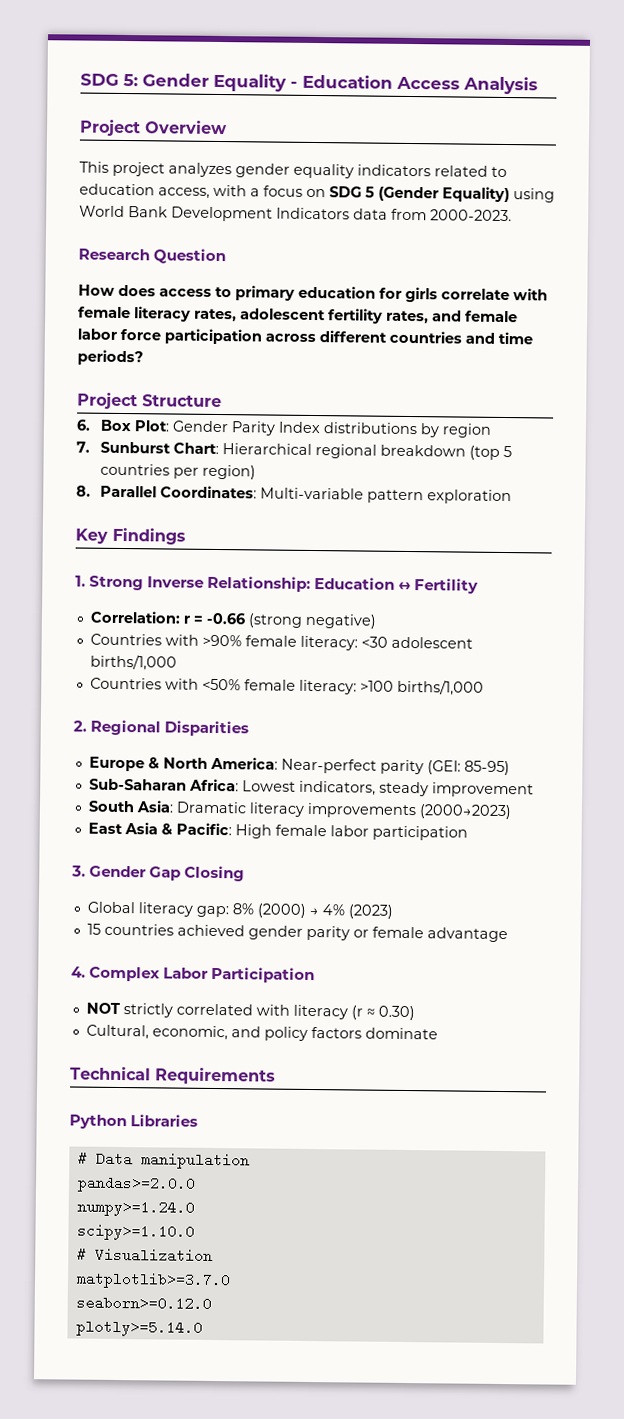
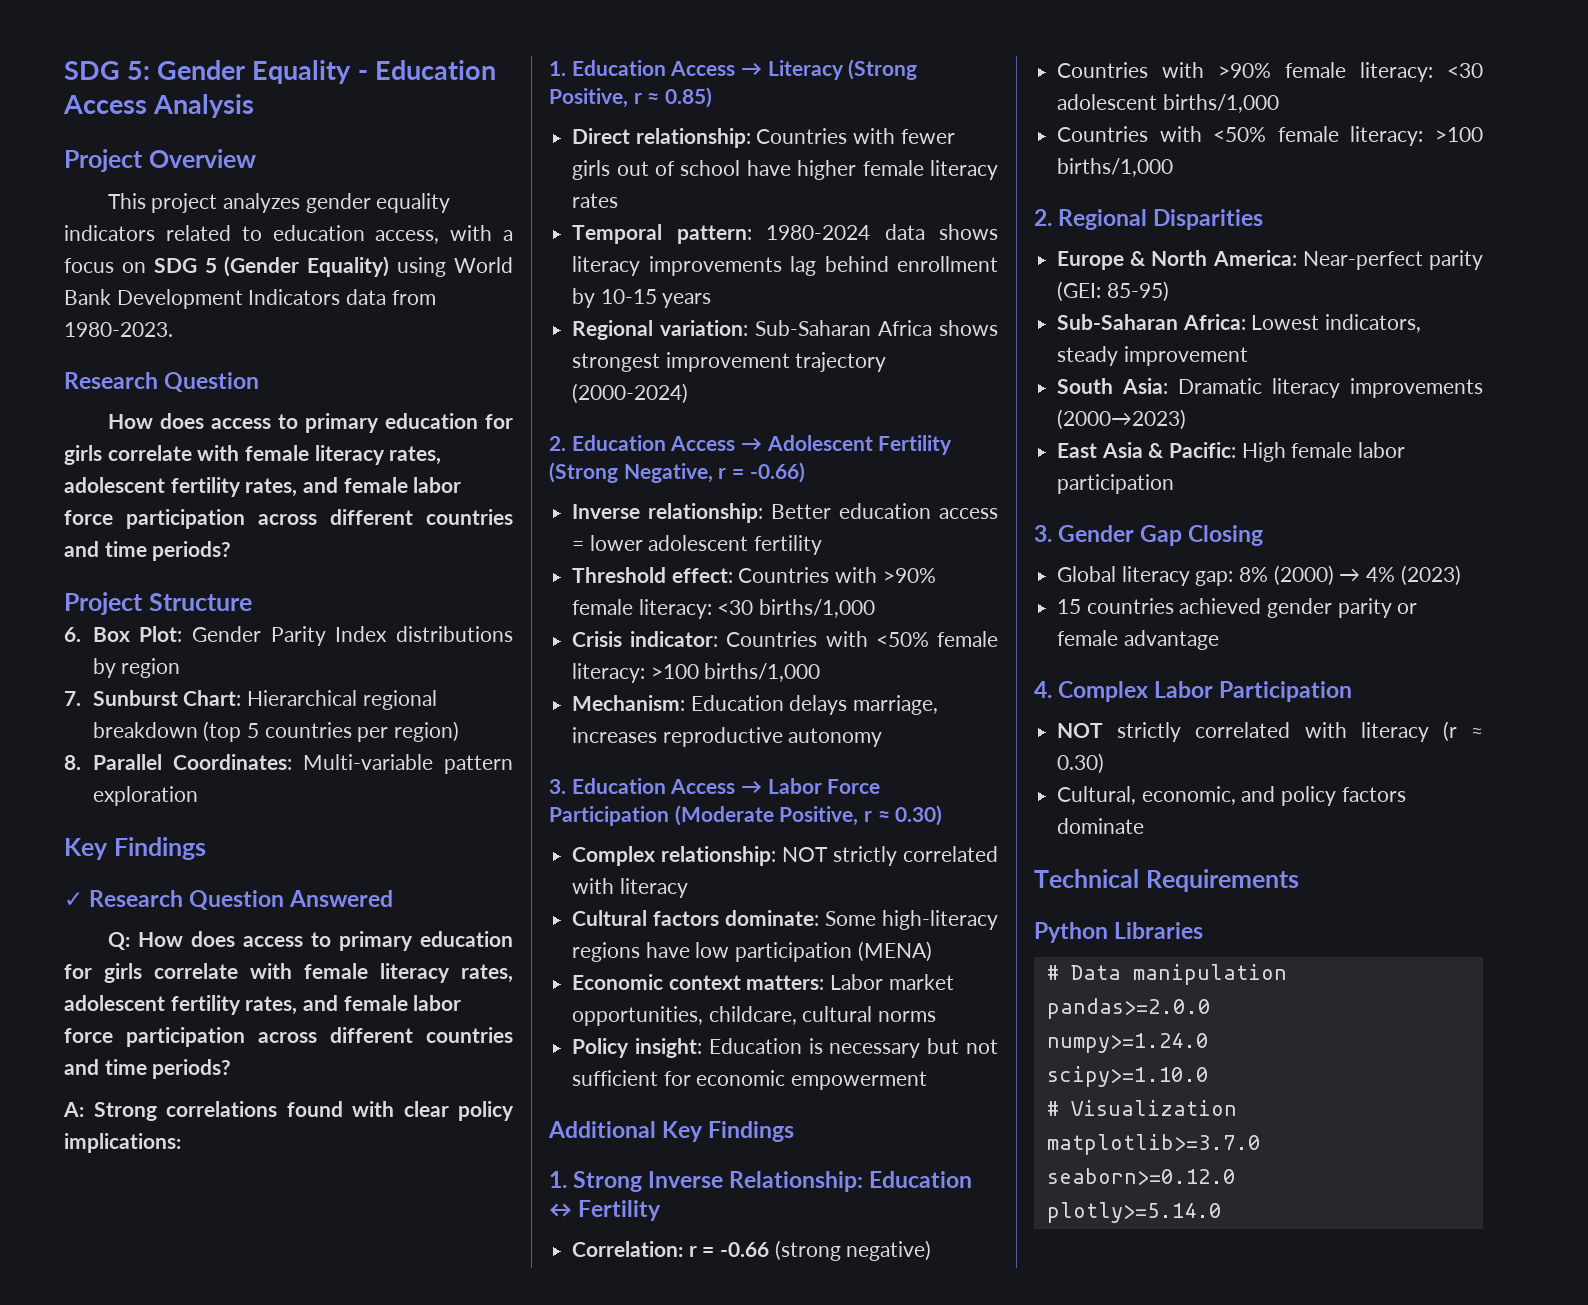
- This project analyzes gender equality indicators related to education access, with a focus on SDG 5 (Gender Equality) using World Bank Development Indicators data from 2000-2023.
+ This project analyzes gender equality indicators related to education access, with a focus on SDG 5 (Gender Equality) using World Bank Development Indicators data from 1980-2023.
+ ✓ Research Question Answered
+ Q: How does access to primary education for girls correlate with female literacy rates, adolescent fertility rates, and female labor force participation across different countries and time periods?
+ A: Strong correlations found with clear policy implications:
+ 1. Education Access → Literacy (Strong Positive, r ≈ 0.85)
+ Direct relationship: Countries with fewer girls out of school have higher female literacy rates
+ Temporal pattern: 1980-2024 data shows literacy improvements lag behind enrollment by 10-15 years
+ Regional variation: Sub-Saharan Africa shows strongest improvement trajectory (2000-2024)
+ 2. Education Access → Adolescent Fertility (Strong Negative, r = -0.66)
+ Inverse relationship: Better education access = lower adolescent fertility
+ Threshold effect: Countries with >90% female literacy: <30 births/1,000
+ Crisis indicator: Countries with <50% female literacy: >100 births/1,000
+ Mechanism: Education delays marriage, increases reproductive autonomy
+ 3. Education Access → Labor Force Participation (Moderate Positive, r ≈ 0.30)
+ Complex relationship: NOT strictly correlated with literacy
+ Cultural factors dominate: Some high-literacy regions have low participation (MENA)
+ Economic context matters: Labor market opportunities, childcare, cultural norms
+ Policy insight: Education is necessary but not sufficient for economic empowerment
+ Additional Key Findings

